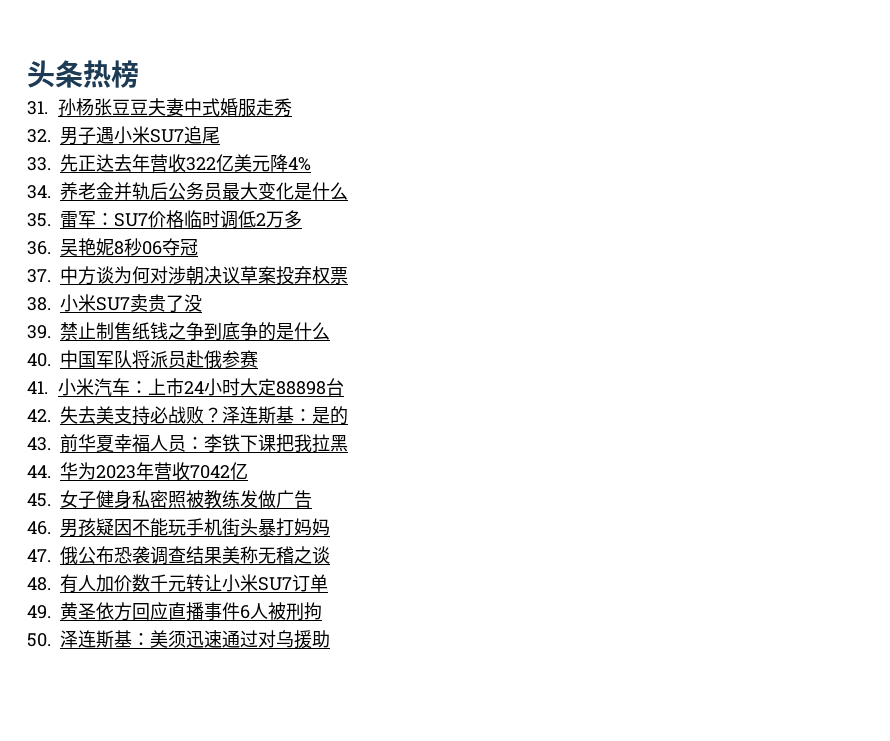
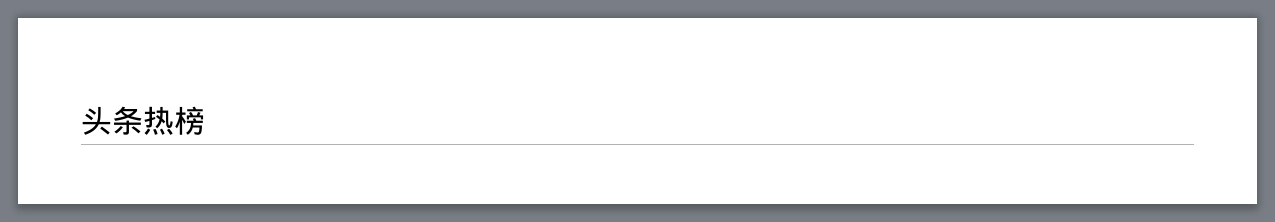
- 31.孙杨张豆豆夫妻中式婚服走秀
- 32.男子遇小米SU7追尾
- 33.先正达去年营收322亿美元降4%
- 34.养老金并轨后公务员最大变化是什么
- 35.雷军：SU7价格临时调低2万多
- 36.吴艳妮8秒06夺冠
- 37.中方谈为何对涉朝决议草案投弃权票
- 38.小米SU7卖贵了没
- 39.禁止制售纸钱之争到底争的是什么
- 40.中国军队将派员赴俄参赛
- 41.小米汽车：上市24小时大定88898台
- 42.失去美支持必战败？泽连斯基：是的
- 43.前华夏幸福人员：李铁下课把我拉黑
- 44.华为2023年营收7042亿
- 45.女子健身私密照被教练发做广告
- 46.男孩疑因不能玩手机街头暴打妈妈
- 47.俄公布恐袭调查结果美称无稽之谈
- 48.有人加价数千元转让小米SU7订单
- 49.黄圣依方回应直播事件6人被刑拘
- 50.泽连斯基：美须迅速通过对乌援助

